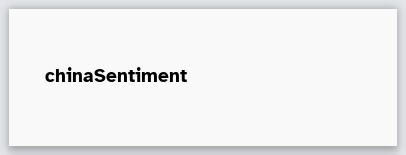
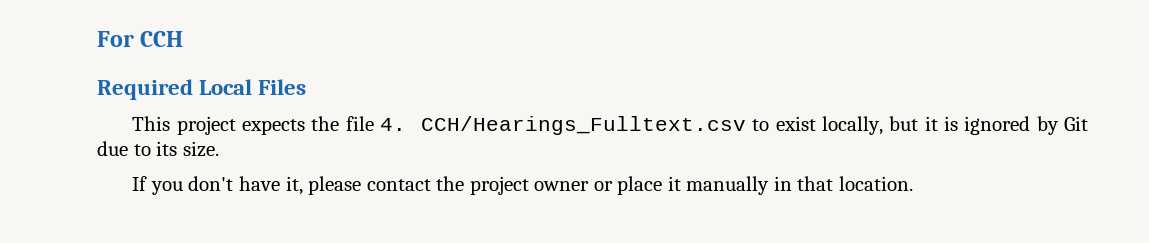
- chinaSentiment
+ For CCH
+ Required Local Files
+ This project expects the file 4. CCH/Hearings_Fulltext.csv to exist locally, but it is ignored by Git due to its size.
+ If you don't have it, please contact the project owner or place it manually in that location.

